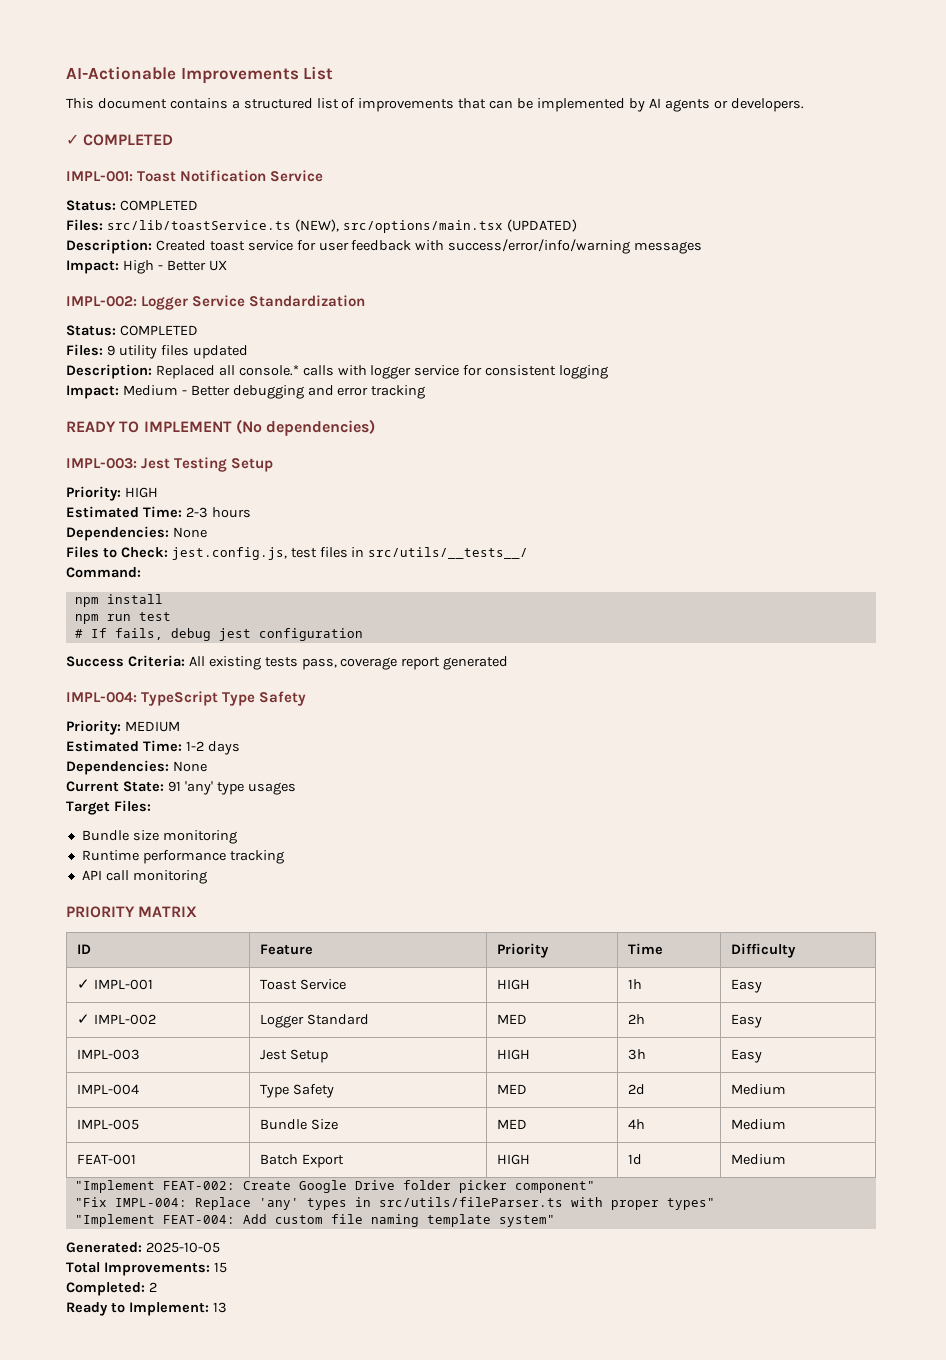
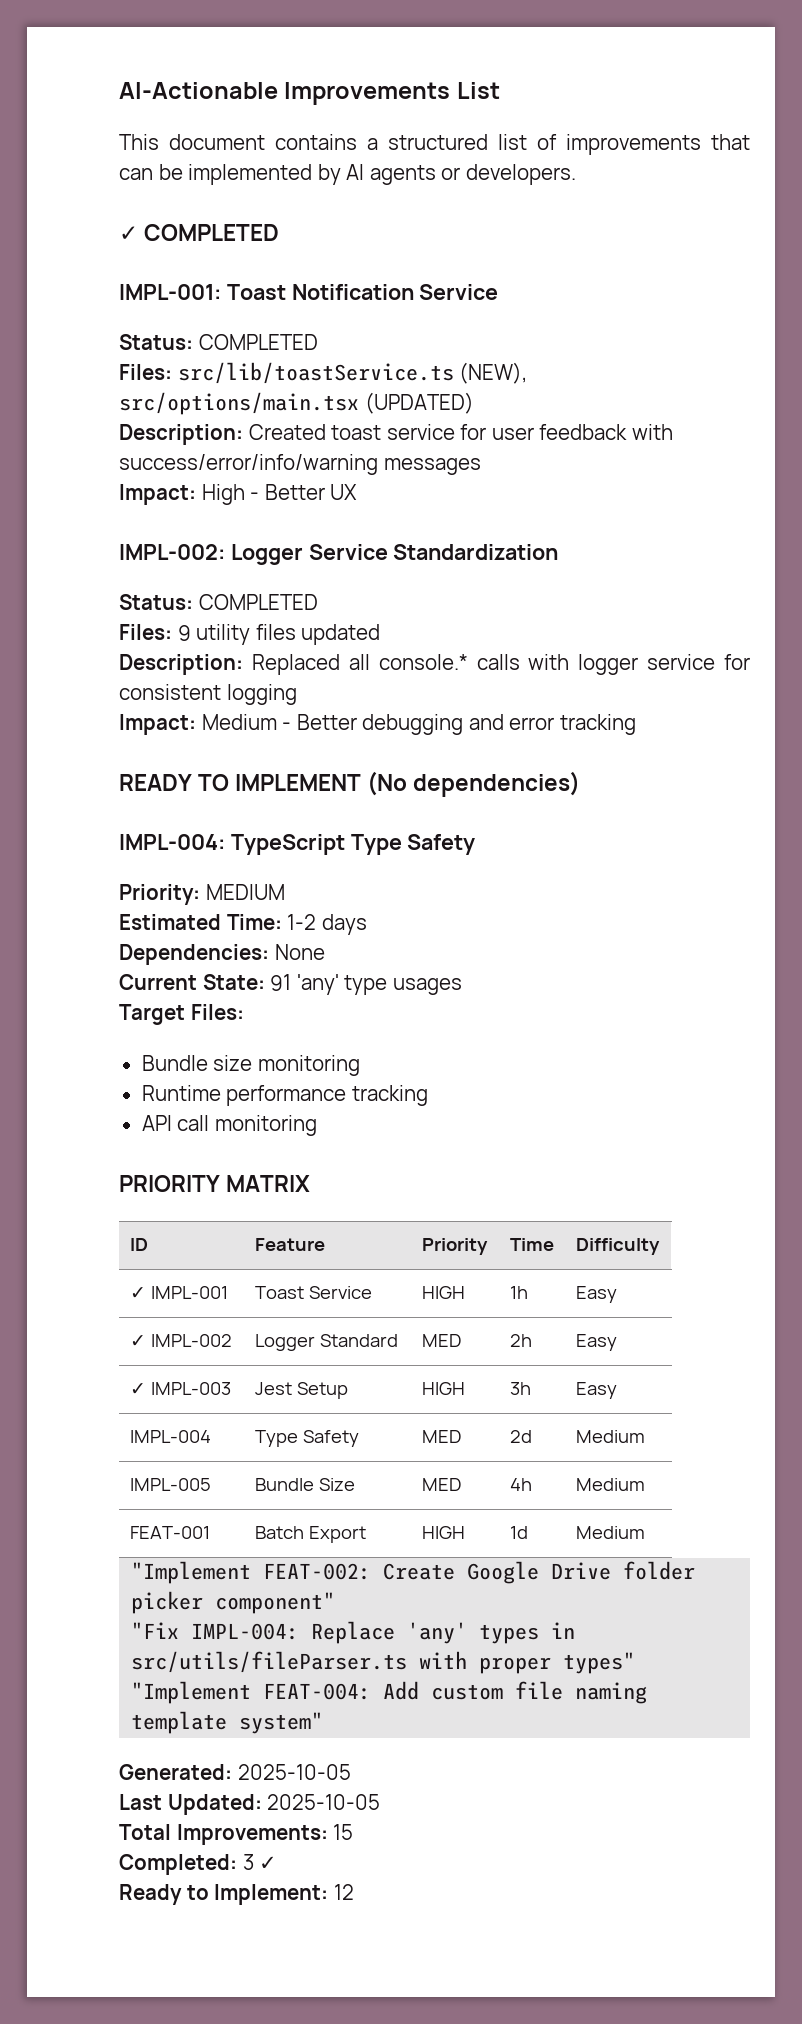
- IMPL-003: Jest Testing Setup
- Priority: HIGH
- Estimated Time: 2-3 hours
- Dependencies: None
- Files to Check: jest.config.js, test files in src/utils/__tests__/
- Command:
- npm install
- npm run test
- # If fails, debug jest configuration
- Success Criteria: All existing tests pass, coverage report generated
- IMPL-003 | Jest Setup | HIGH | 3h | Easy
+ ✓ IMPL-003 | Jest Setup | HIGH | 3h | Easy
+ Last Updated: 2025-10-05
- Completed: 2
+ Completed: 3 ✓
- Ready to Implement: 13
+ Ready to Implement: 12

